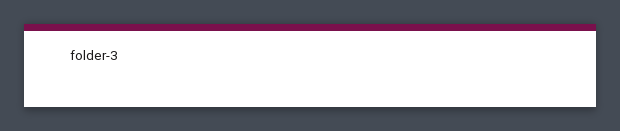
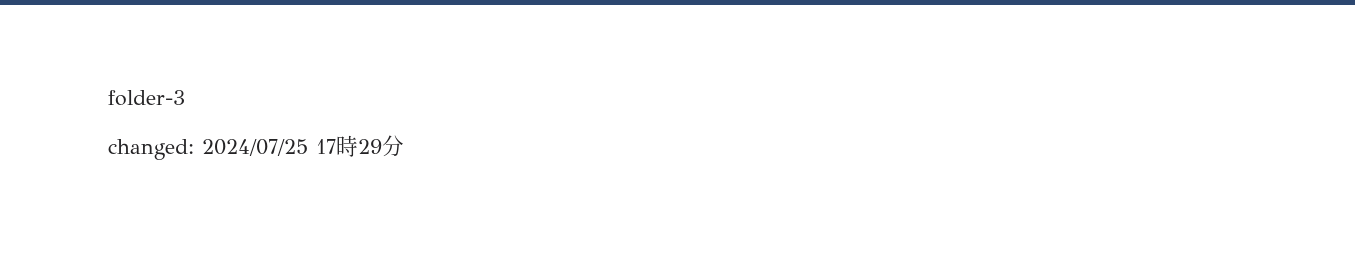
+ changed: 2024/07/25 17時29分

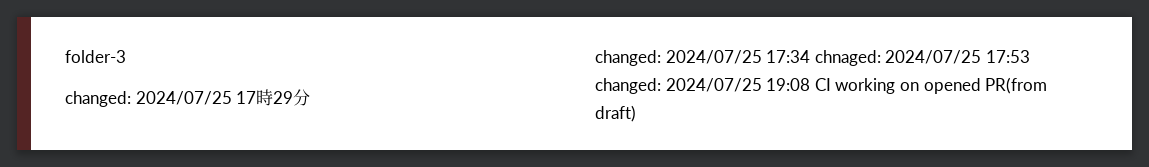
+ changed: 2024/07/25 17:34 chnaged: 2024/07/25 17:53 changed: 2024/07/25 19:08 CI working on opened PR(from draft)

